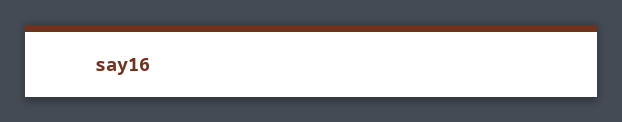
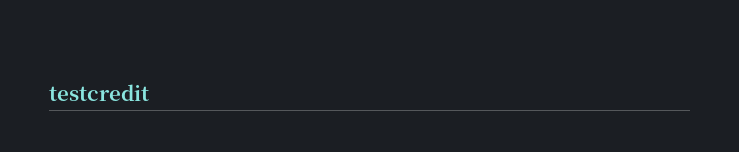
- say16
+ testcredit

